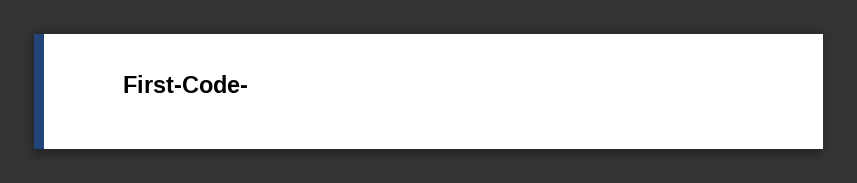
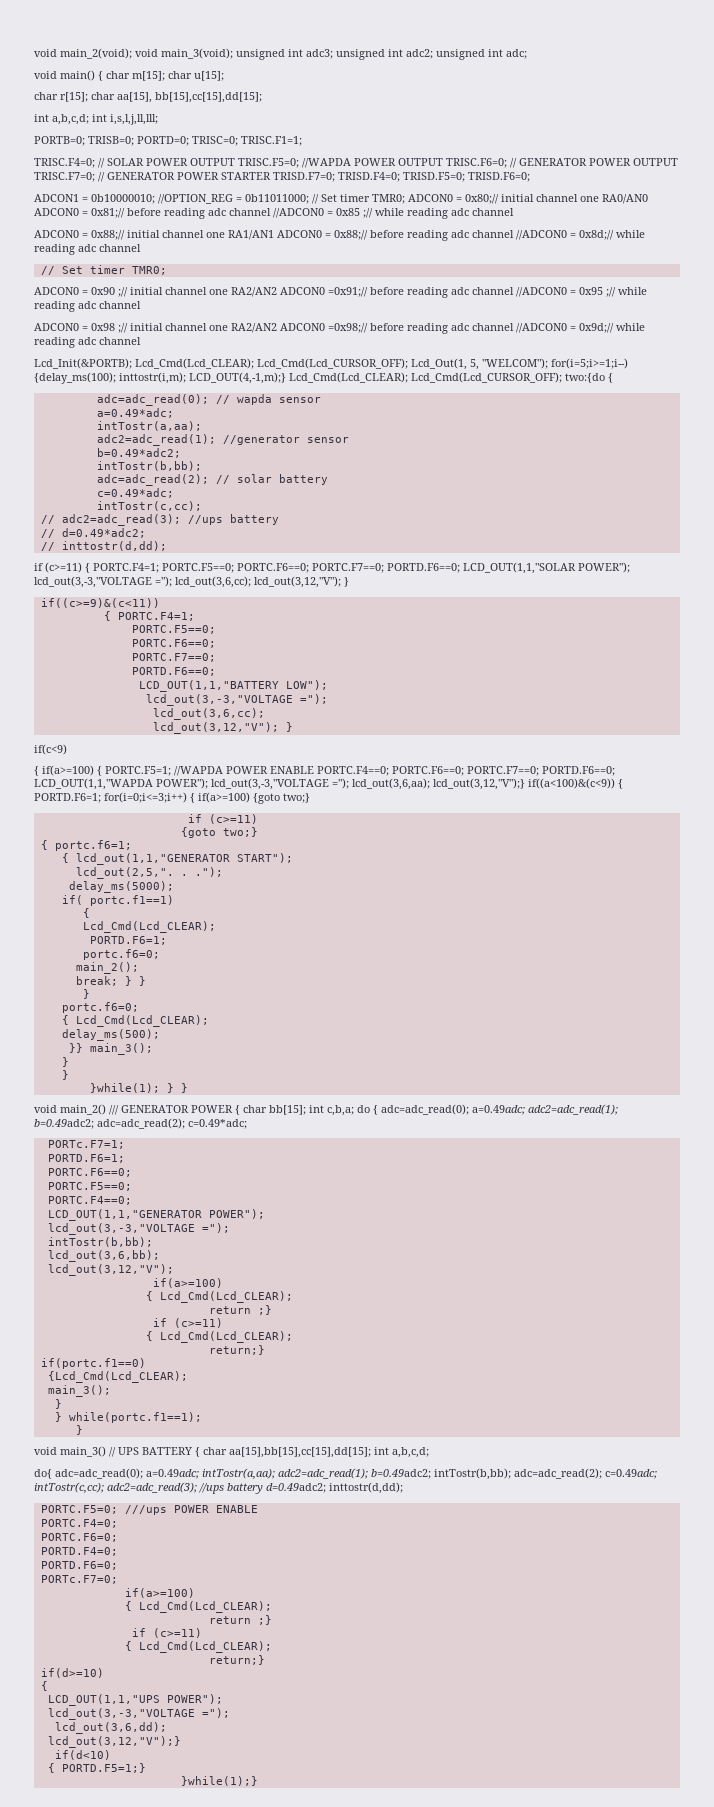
- First-Code-
+ void main_2(void); void main_3(void); unsigned int adc3; unsigned int adc2; unsigned int adc;
+ void main() { char m[15]; char u[15];
+ char r[15]; char aa[15], bb[15],cc[15],dd[15];
+ int a,b,c,d; int i,s,l,j,ll,lll;
+ PORTB=0; TRISB=0; PORTD=0; TRISC=0; TRISC.F1=1;
+ TRISC.F4=0; // SOLAR POWER OUTPUT TRISC.F5=0; //WAPDA POWER OUTPUT TRISC.F6=0; // GENERATOR POWER OUTPUT TRISC.F7=0; // GENERATOR POWER STARTER TRISD.F7=0; TRISD.F4=0; TRISD.F5=0; TRISD.F6=0;
+ ADCON1 = 0b10000010; //OPTION_REG = 0b11011000; // Set timer TMR0; ADCON0 = 0x80;// initial channel one RA0/AN0 ADCON0 = 0x81;// before reading adc channel //ADCON0 = 0x85 ;// while reading adc channel
+ ADCON0 = 0x88;// initial channel one RA1/AN1 ADCON0 = 0x88;// before reading adc channel //ADCON0 = 0x8d;// while reading adc channel
+ // Set timer TMR0;
+ ADCON0 = 0x90 ;// initial channel one RA2/AN2 ADCON0 =0x91;// before reading adc channel //ADCON0 = 0x95 ;// while reading adc channel
+ ADCON0 = 0x98 ;// initial channel one RA2/AN2 ADCON0 =0x98;// before reading adc channel //ADCON0 = 0x9d;// while reading adc channel
+ Lcd_Init(&PORTB); Lcd_Cmd(Lcd_CLEAR); Lcd_Cmd(Lcd_CURSOR_OFF); Lcd_Out(1, 5, "WELCOM"); for(i=5;i>=1;i--) {delay_ms(100); inttostr(i,m); LCD_OUT(4,-1,m);} Lcd_Cmd(Lcd_CLEAR); Lcd_Cmd(Lcd_CURSOR_OFF); two:{do {
+ adc=adc_read(0); // wapda sensor
+ a=0.49*adc;
+ intTostr(a,aa);
+ adc2=adc_read(1); //generator sensor
+ b=0.49*adc2;
+ intTostr(b,bb);
+ adc=adc_read(2); // solar battery
+ c=0.49*adc;
+ intTostr(c,cc);
+ // adc2=adc_read(3); //ups battery
+ // d=0.49*adc2;
+ // inttostr(d,dd);
+ if (c>=11) { PORTC.F4=1; PORTC.F5==0; PORTC.F6==0; PORTC.F7==0; PORTD.F6==0; LCD_OUT(1,1,"SOLAR POWER"); lcd_out(3,-3,"VOLTAGE ="); lcd_out(3,6,cc); lcd_out(3,12,"V"); }
+ if((c>=9)&(c<11))
+ { PORTC.F4=1;
+ PORTC.F5==0;
+ PORTC.F6==0;
+ PORTC.F7==0;
+ PORTD.F6==0;
+ LCD_OUT(1,1,"BATTERY LOW");
+ lcd_out(3,-3,"VOLTAGE =");
+ lcd_out(3,6,cc);
+ lcd_out(3,12,"V"); }
+ if(c<9)
+ { if(a>=100) { PORTC.F5=1; //WAPDA POWER ENABLE PORTC.F4==0; PORTC.F6==0; PORTC.F7==0; PORTD.F6==0; LCD_OUT(1,1,"WAPDA POWER"); lcd_out(3,-3,"VOLTAGE ="); lcd_out(3,6,aa); lcd_out(3,12,"V");} if((a<100)&(c<9)) { PORTD.F6=1; for(i=0;i<=3;i++) { if(a>=100) {goto two;}
+ if (c>=11)
+ {goto two;}
+ { portc.f6=1;
+ { lcd_out(1,1,"GENERATOR START");
+ lcd_out(2,5,". . .");
+ delay_ms(5000);
+ if( portc.f1==1)
+ {
+ Lcd_Cmd(Lcd_CLEAR);
+ PORTD.F6=1;
+ portc.f6=0;
+ main_2();
+ break; } }
+ }
+ portc.f6=0;
+ { Lcd_Cmd(Lcd_CLEAR);
+ delay_ms(500);
+ }} main_3();
+ }
+ }
+ }while(1); } }
+ void main_2() /// GENERATOR POWER { char bb[15]; int c,b,a; do { adc=adc_read(0); a=0.49adc; adc2=adc_read(1); b=0.49adc2; adc=adc_read(2); c=0.49*adc;
+ PORTc.F7=1;
+ PORTD.F6=1;
+ PORTC.F6==0;
+ PORTC.F5==0;
+ PORTC.F4==0;
+ LCD_OUT(1,1,"GENERATOR POWER");
+ lcd_out(3,-3,"VOLTAGE =");
+ intTostr(b,bb);
+ lcd_out(3,6,bb);
+ lcd_out(3,12,"V");
+ if(a>=100)
+ { Lcd_Cmd(Lcd_CLEAR);
+ return ;}
+ if (c>=11)
+ { Lcd_Cmd(Lcd_CLEAR);
+ return;}
+ if(portc.f1==0)
+ {Lcd_Cmd(Lcd_CLEAR);
+ main_3();
+ }
+ } while(portc.f1==1);
+ }
+ void main_3() // UPS BATTERY { char aa[15],bb[15],cc[15],dd[15]; int a,b,c,d;
+ do{ adc=adc_read(0); a=0.49adc; intTostr(a,aa); adc2=adc_read(1); b=0.49adc2; intTostr(b,bb); adc=adc_read(2); c=0.49adc; intTostr(c,cc); adc2=adc_read(3); //ups battery d=0.49adc2; inttostr(d,dd);
+ PORTC.F5=0; ///ups POWER ENABLE
+ PORTC.F4=0;
+ PORTC.F6=0;
+ PORTD.F4=0;
+ PORTD.F6=0;
+ PORTc.F7=0;
+ if(a>=100)
+ { Lcd_Cmd(Lcd_CLEAR);
+ return ;}
+ if (c>=11)
+ { Lcd_Cmd(Lcd_CLEAR);
+ return;}
+ if(d>=10)
+ {
+ LCD_OUT(1,1,"UPS POWER");
+ lcd_out(3,-3,"VOLTAGE =");
+ lcd_out(3,6,dd);
+ lcd_out(3,12,"V");}
+ if(d<10)
+ { PORTD.F5=1;}
+ }while(1);}

